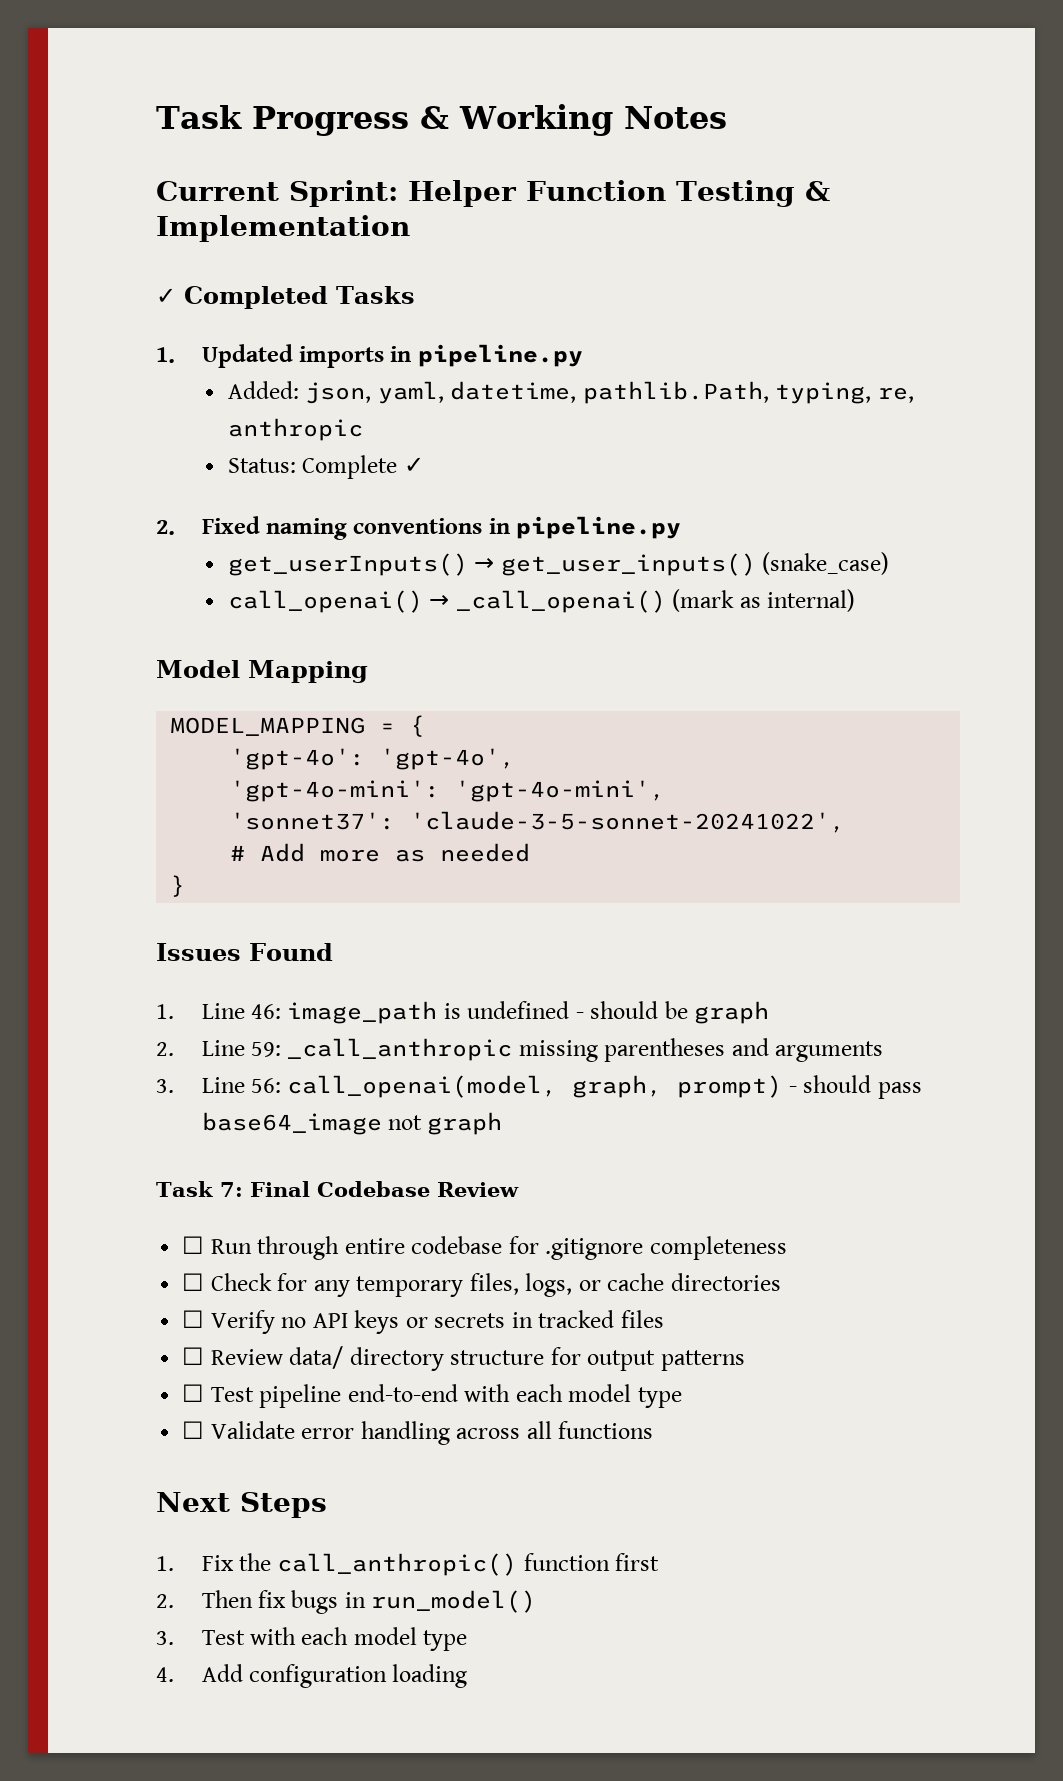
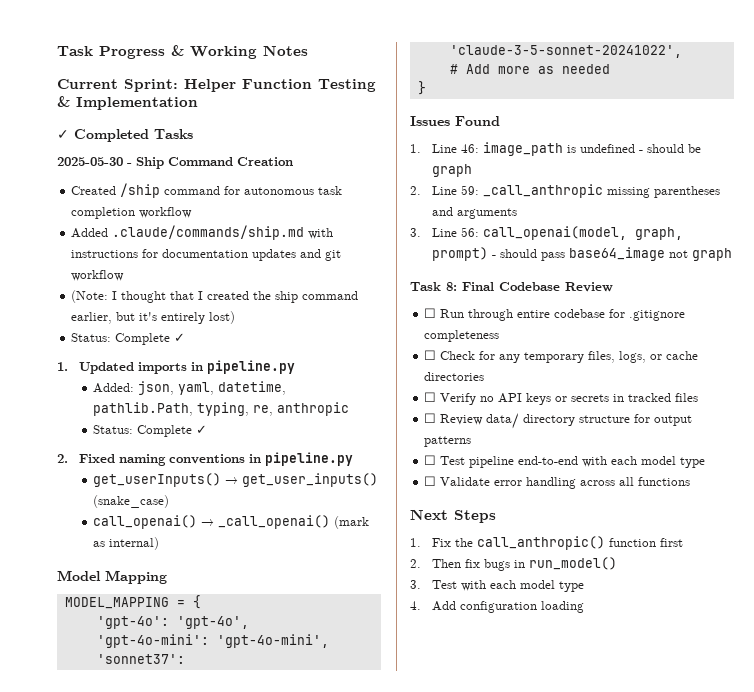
+ 2025-05-30 - Ship Command Creation
+ Created /ship command for autonomous task completion workflow
+ Added .claude/commands/ship.md with instructions for documentation updates and git workflow
+ (Note: I thought that I created the ship command earlier, but it's entirely lost)
+ Status: Complete ✓
- Task 7: Final Codebase Review
+ Task 8: Final Codebase Review

